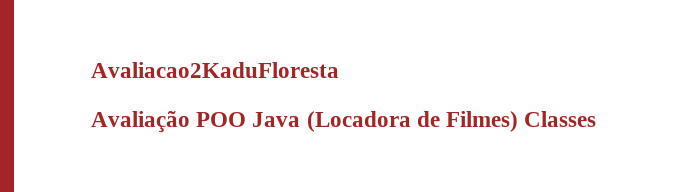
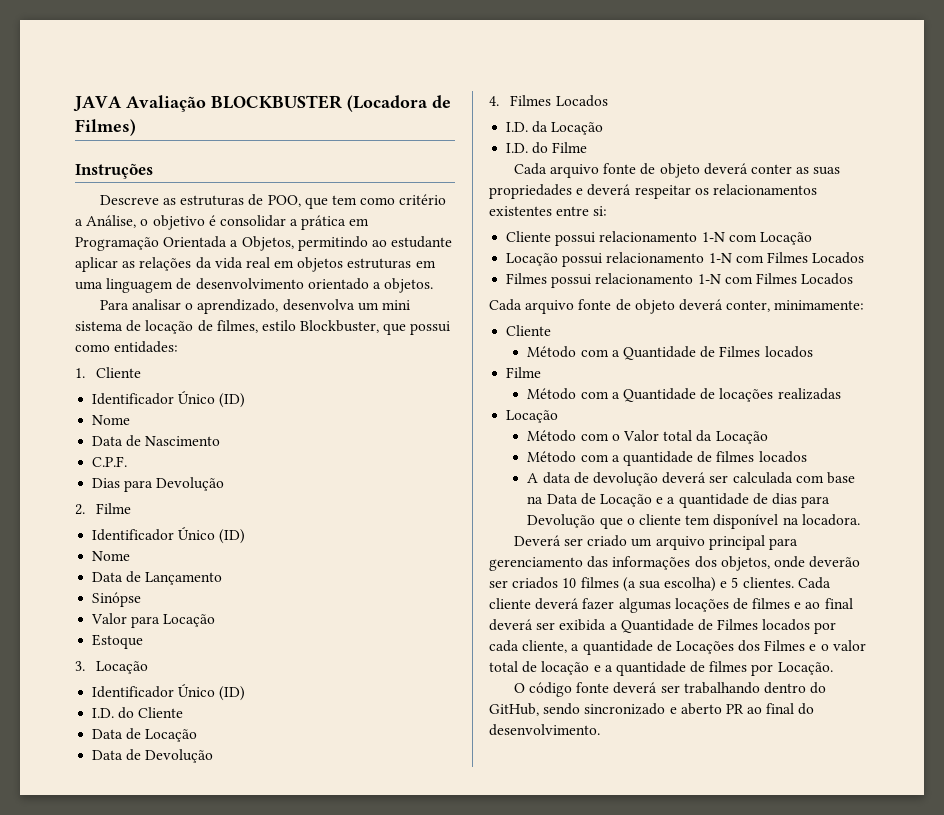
- Avaliacao2KaduFloresta
- Avaliação POO Java (Locadora de Filmes) Classes
+ JAVA Avaliação BLOCKBUSTER (Locadora de Filmes)
+ Instruções
+ Descreve as estruturas de POO, que tem como critério a Análise, o objetivo é consolidar a prática em Programação Orientada a Objetos, permitindo ao estudante aplicar as relações da vida real em objetos estruturas em uma linguagem de desenvolvimento orientado a objetos.
+ Para analisar o aprendizado, desenvolva um mini sistema de locação de filmes, estilo Blockbuster, que possui como entidades:
+ 1. Cliente
+ Identificador Único (ID)
+ Nome
+ Data de Nascimento
+ C.P.F.
+ Dias para Devolução
+ 2. Filme
+ Identificador Único (ID)
+ Nome
+ Data de Lançamento
+ Sinópse
+ Valor para Locação
+ Estoque
+ 3. Locação
+ Identificador Único (ID)
+ I.D. do Cliente
+ Data de Locação
+ Data de Devolução
+ 4. Filmes Locados
+ I.D. da Locação
+ I.D. do Filme
+ Cada arquivo fonte de objeto deverá conter as suas propriedades e deverá respeitar os relacionamentos existentes entre si:
+ Cliente possui relacionamento 1-N com Locação
+ Locação possui relacionamento 1-N com Filmes Locados
+ Filmes possui relacionamento 1-N com Filmes Locados
+ Cada arquivo fonte de objeto deverá conter, minimamente:
+ Cliente
+ Método com a Quantidade de Filmes locados
+ Filme
+ Método com a Quantidade de locações realizadas
+ Locação
+ Método com o Valor total da Locação
+ Método com a quantidade de filmes locados
+ A data de devolução deverá ser calculada com base na Data de Locação e a quantidade de dias para Devolução que o cliente tem disponível na locadora.
+ Deverá ser criado um arquivo principal para gerenciamento das informações dos objetos, onde deverão ser criados 10 filmes (a sua escolha) e 5 clientes. Cada cliente deverá fazer algumas locações de filmes e ao final deverá ser exibida a Quantidade de Filmes locados por cada cliente, a quantidade de Locações dos Filmes e o valor total de locação e a quantidade de filmes por Locação.
+ O código fonte deverá ser trabalhando dentro do GitHub, sendo sincronizado e aberto PR ao final do desenvolvimento.

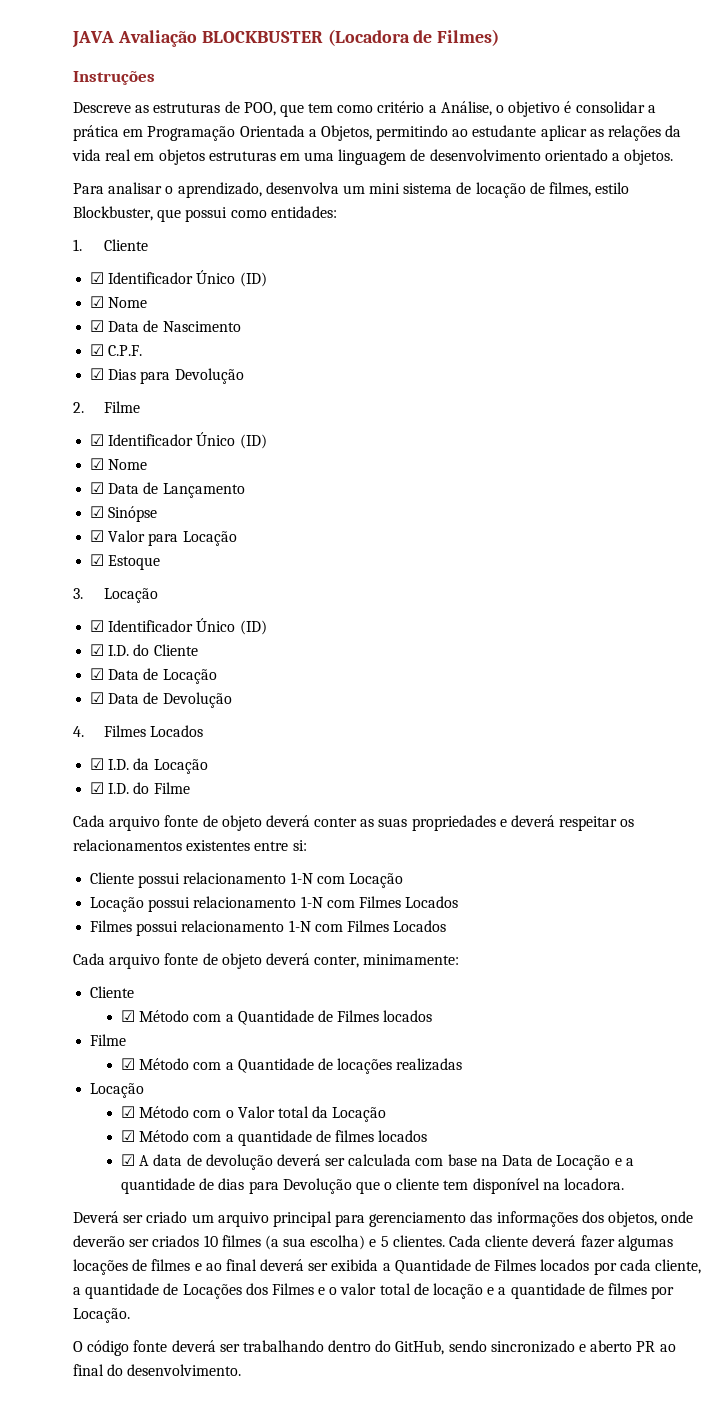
  1. Cliente
- Identificador Único (ID)
- Nome
- Data de Nascimento
+ ☑ Identificador Único (ID)
+ ☑ Nome
+ ☑ Data de Nascimento
- C.P.F.
+ ☑ C.P.F.
- Dias para Devolução
+ ☑ Dias para Devolução
  2. Filme
- Identificador Único (ID)
- Nome
- Data de Lançamento
+ ☑ Identificador Único (ID)
+ ☑ Nome
+ ☑ Data de Lançamento
- Sinópse
+ ☑ Sinópse
- Valor para Locação
+ ☑ Valor para Locação
- Estoque
+ ☑ Estoque
  3. Locação
- Identificador Único (ID)
- I.D. do Cliente
- Data de Locação
+ ☑ Identificador Único (ID)
+ ☑ I.D. do Cliente
+ ☑ Data de Locação
- Data de Devolução
+ ☑ Data de Devolução
- I.D. da Locação
+ ☑ I.D. da Locação
- I.D. do Filme
+ ☑ I.D. do Filme
- Método com a Quantidade de Filmes locados
+ ☑ Método com a Quantidade de Filmes locados
- Método com a Quantidade de locações realizadas
+ ☑ Método com a Quantidade de locações realizadas
- Método com o Valor total da Locação
+ ☑ Método com o Valor total da Locação
- Método com a quantidade de filmes locados
+ ☑ Método com a quantidade de filmes locados
- A data de devolução deverá ser calculada com base na Data de Locação e a quantidade de dias para Devolução que o cliente tem disponível na locadora.
+ ☑ A data de devolução deverá ser calculada com base na Data de Locação e a quantidade de dias para Devolução que o cliente tem disponível na locadora.

